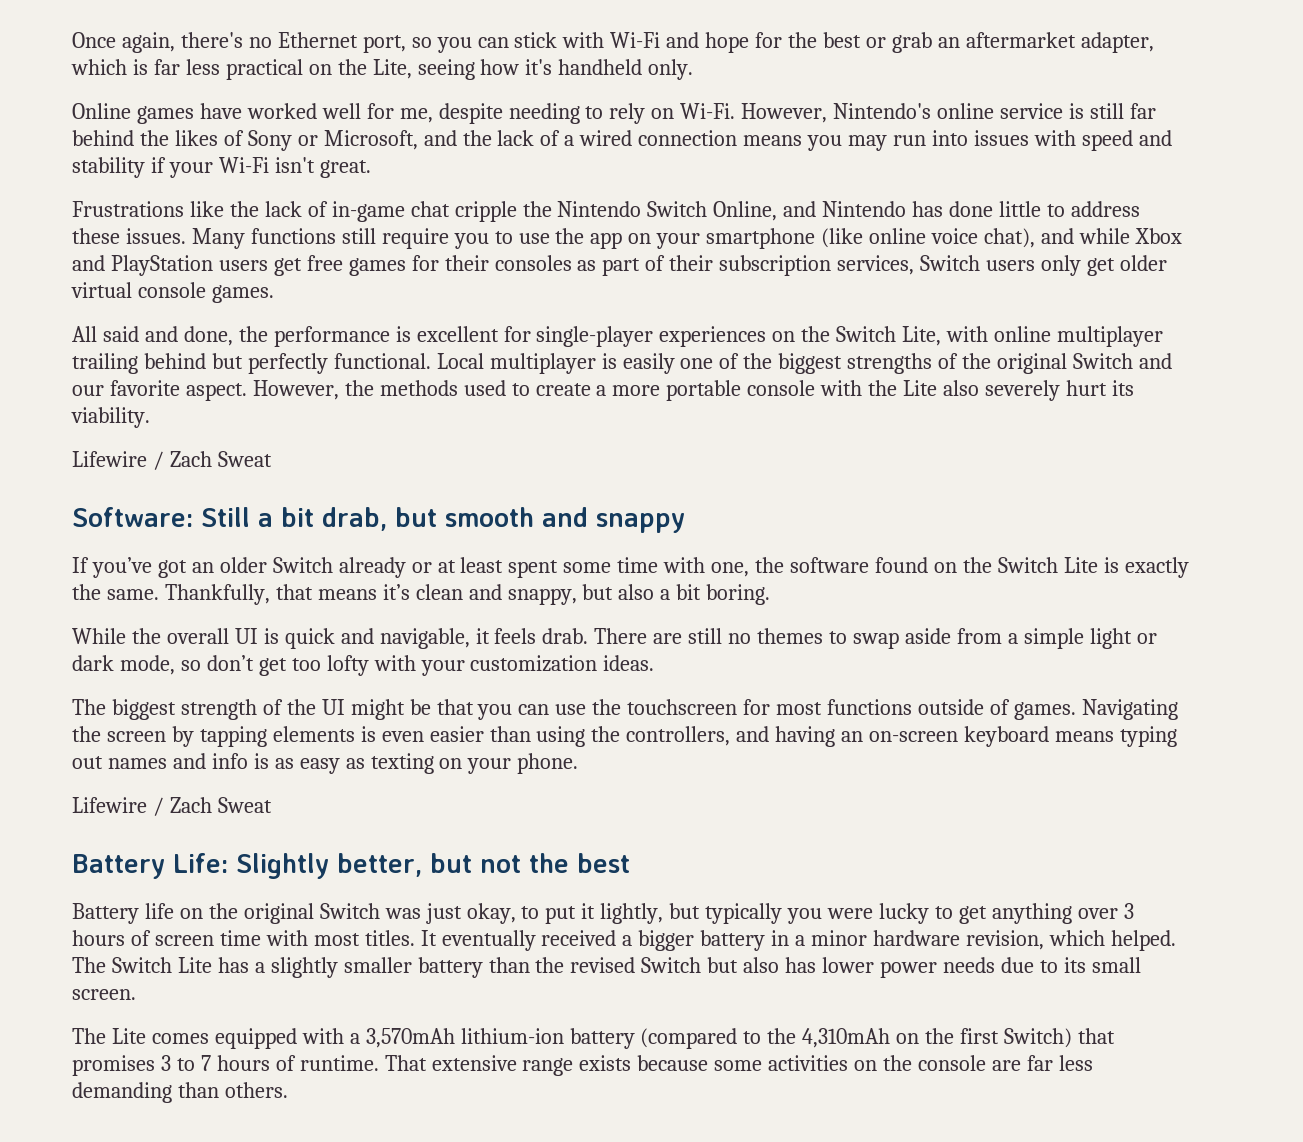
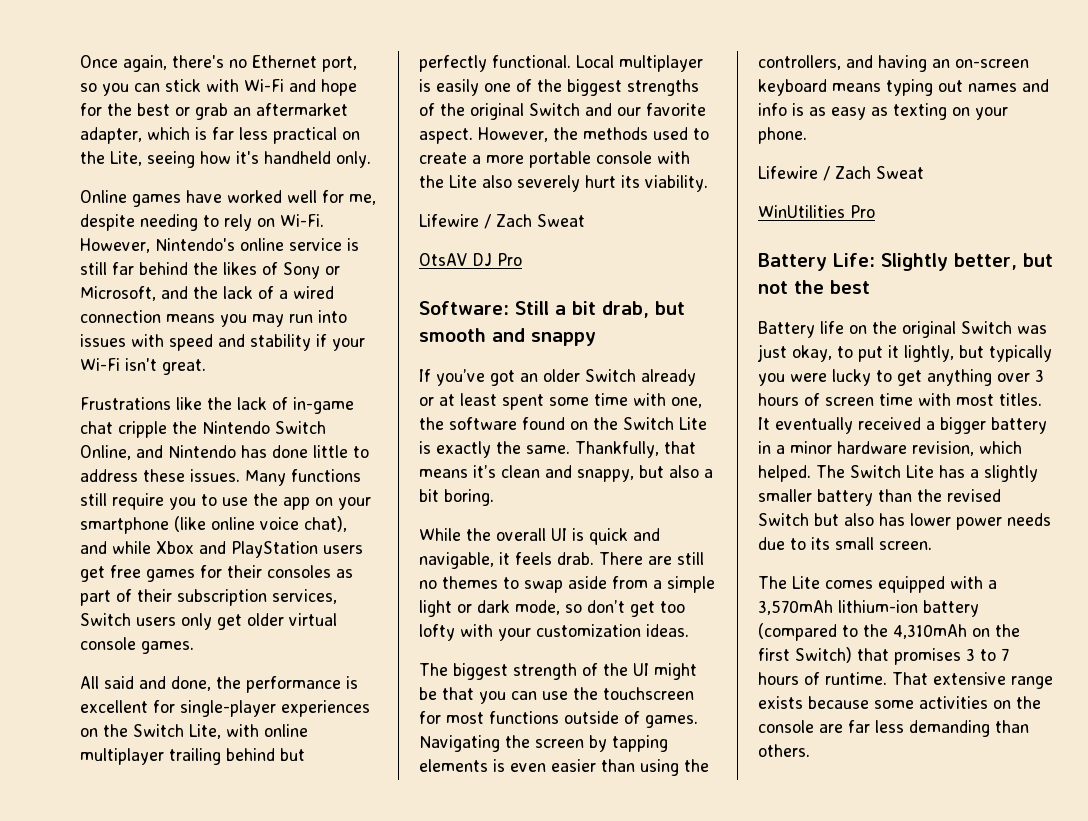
+ OtsAV DJ Pro
+ WinUtilities Pro

